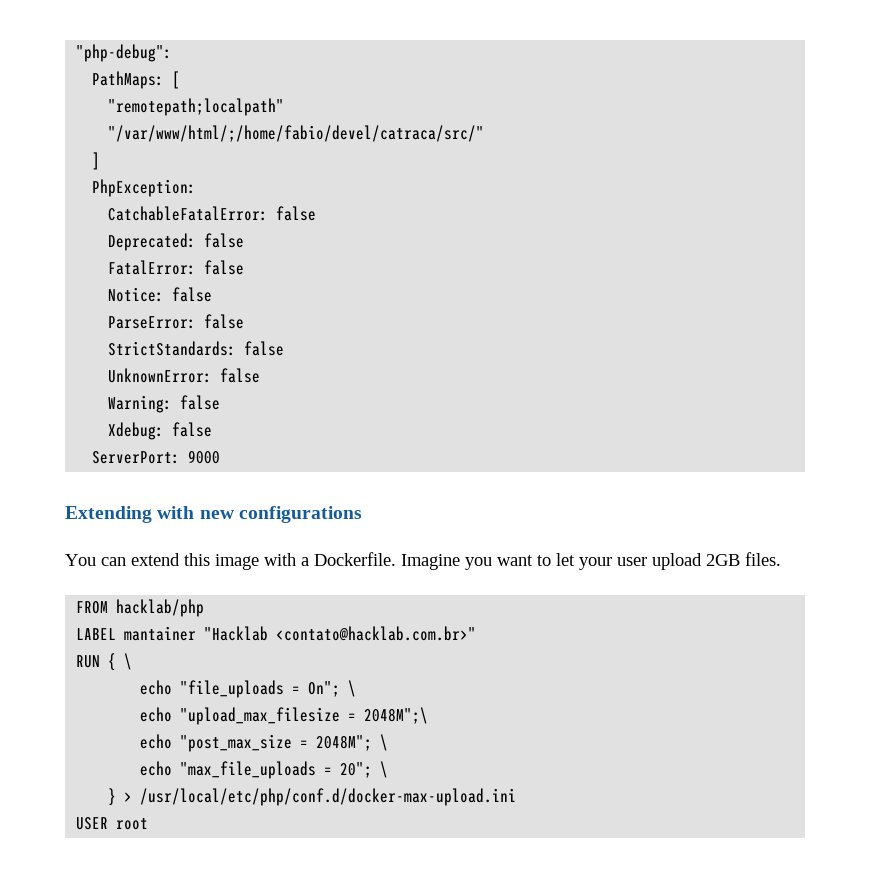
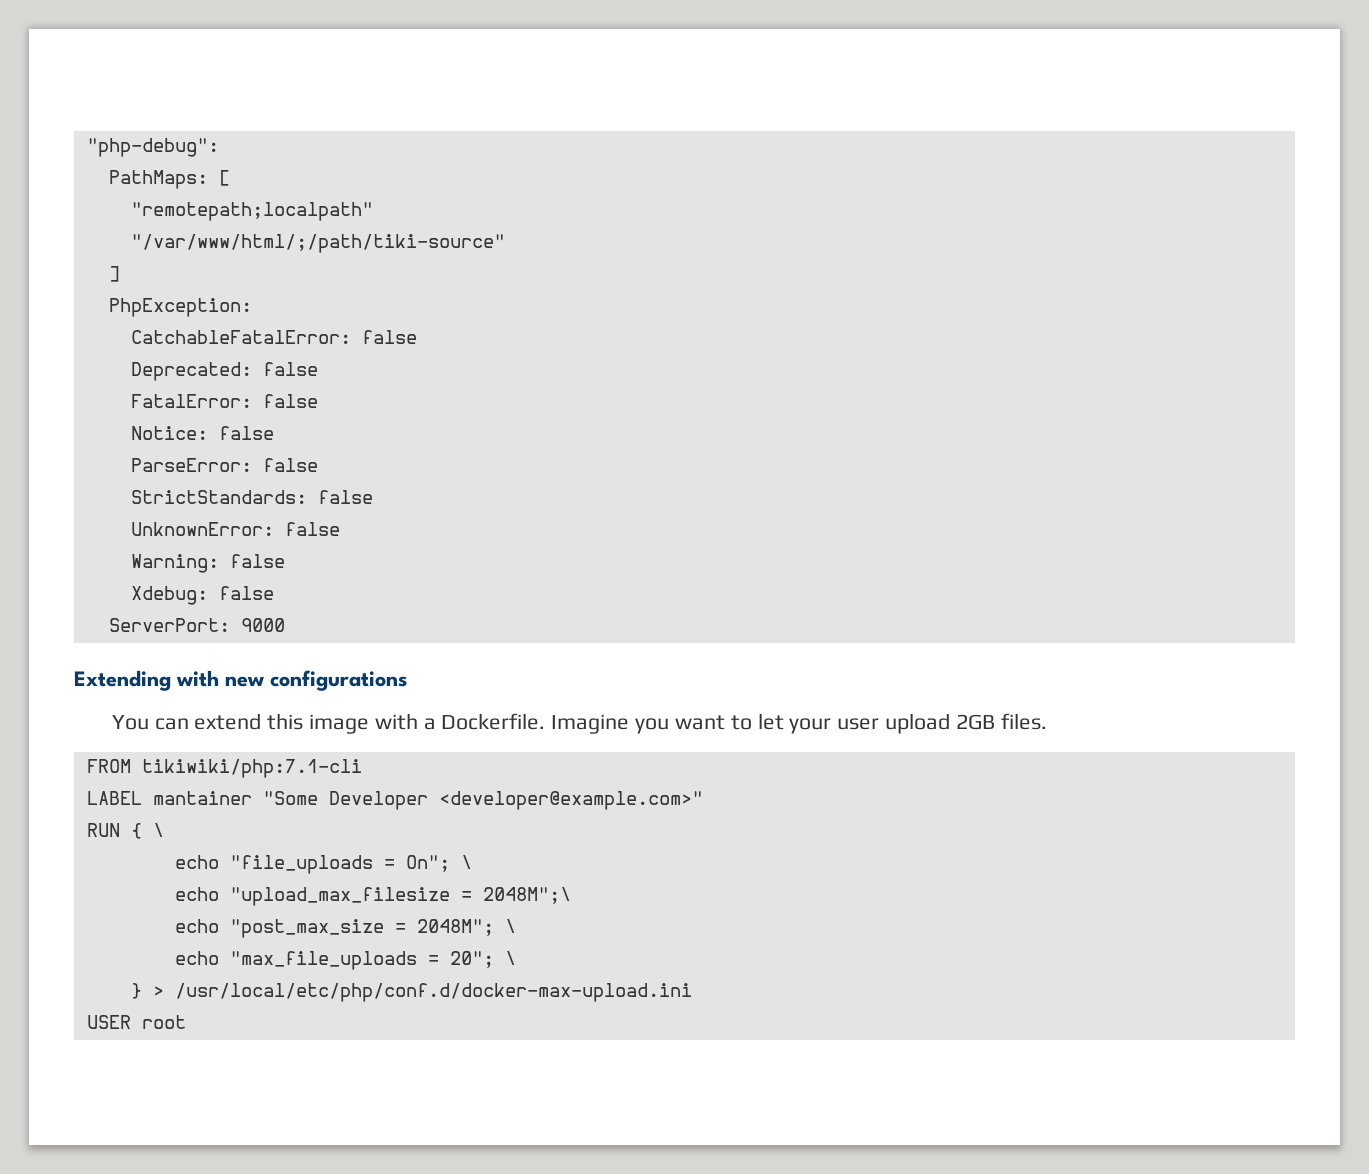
- "/var/www/html/;/home/fabio/devel/catraca/src/"
+ "/var/www/html/;/path/tiki-source"
- FROM hacklab/php
+ FROM tikiwiki/php:7.1-cli
- LABEL mantainer "Hacklab <contato@hacklab.com.br>"
+ LABEL mantainer "Some Developer <developer@example.com>"

